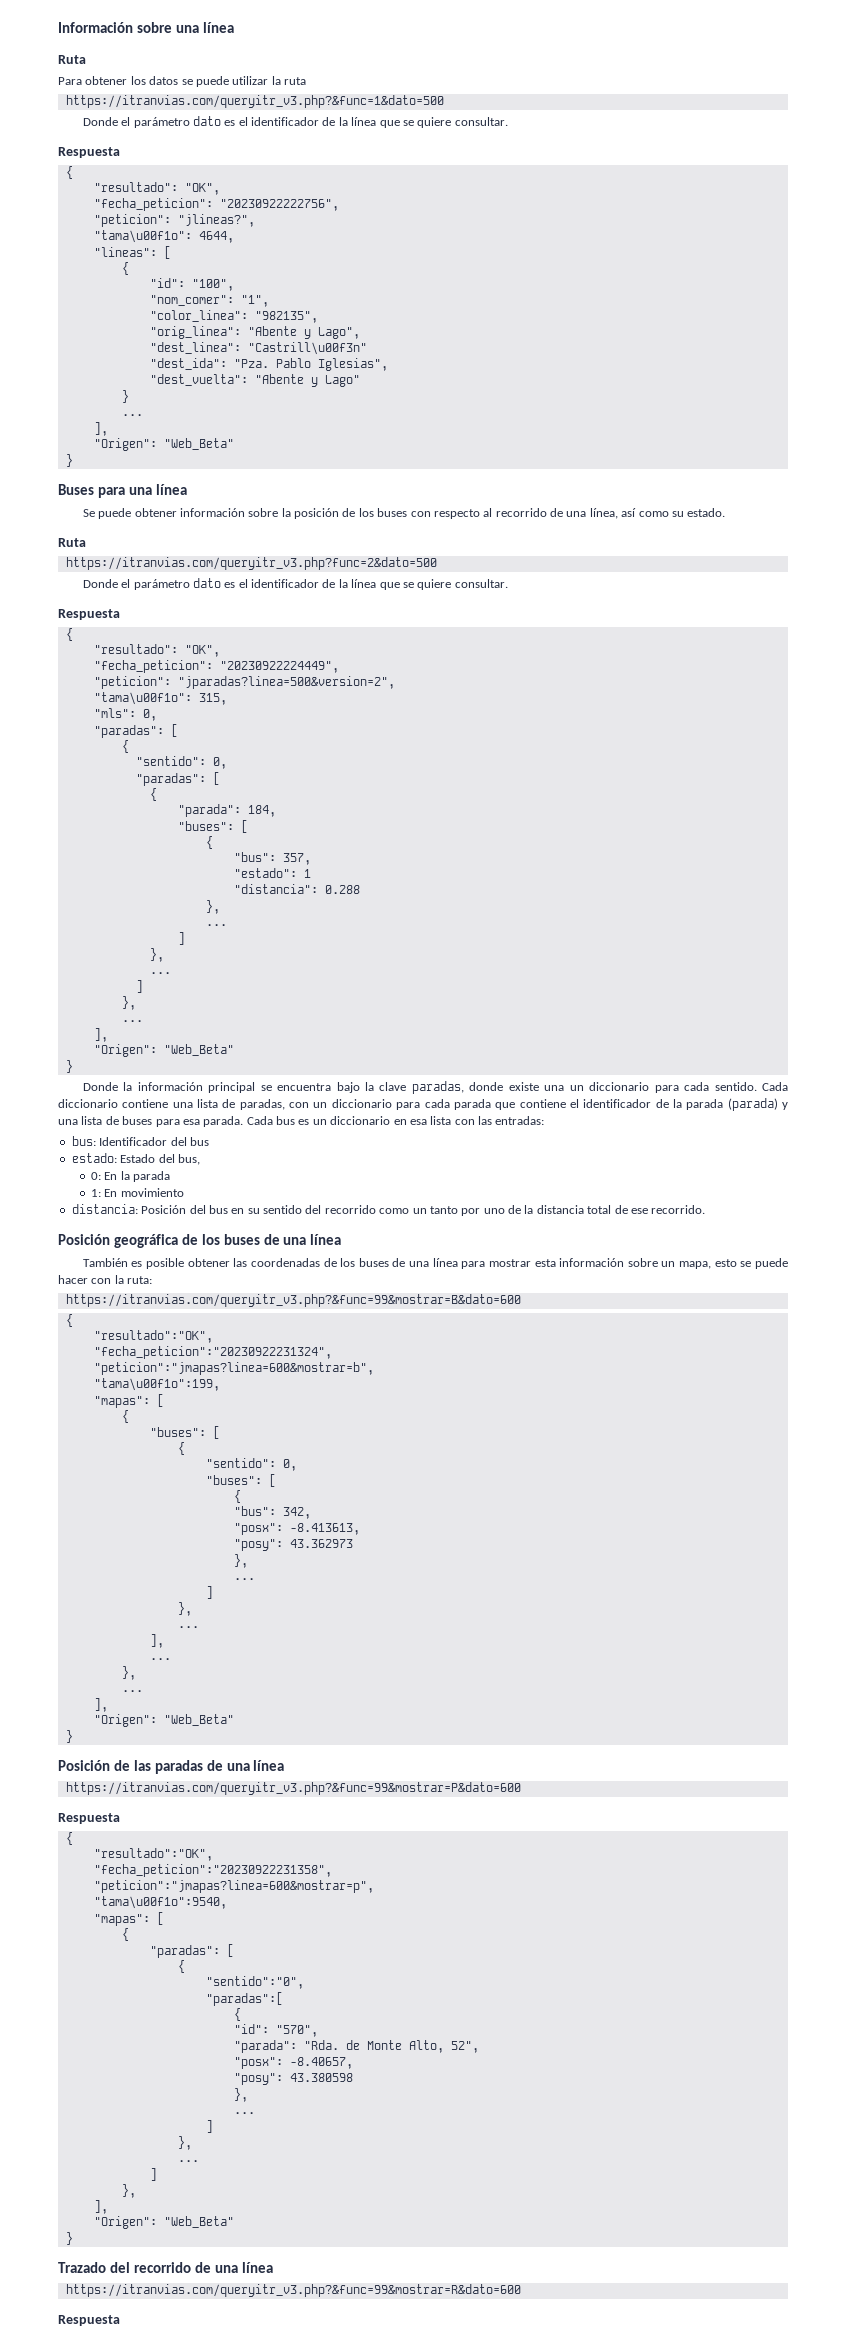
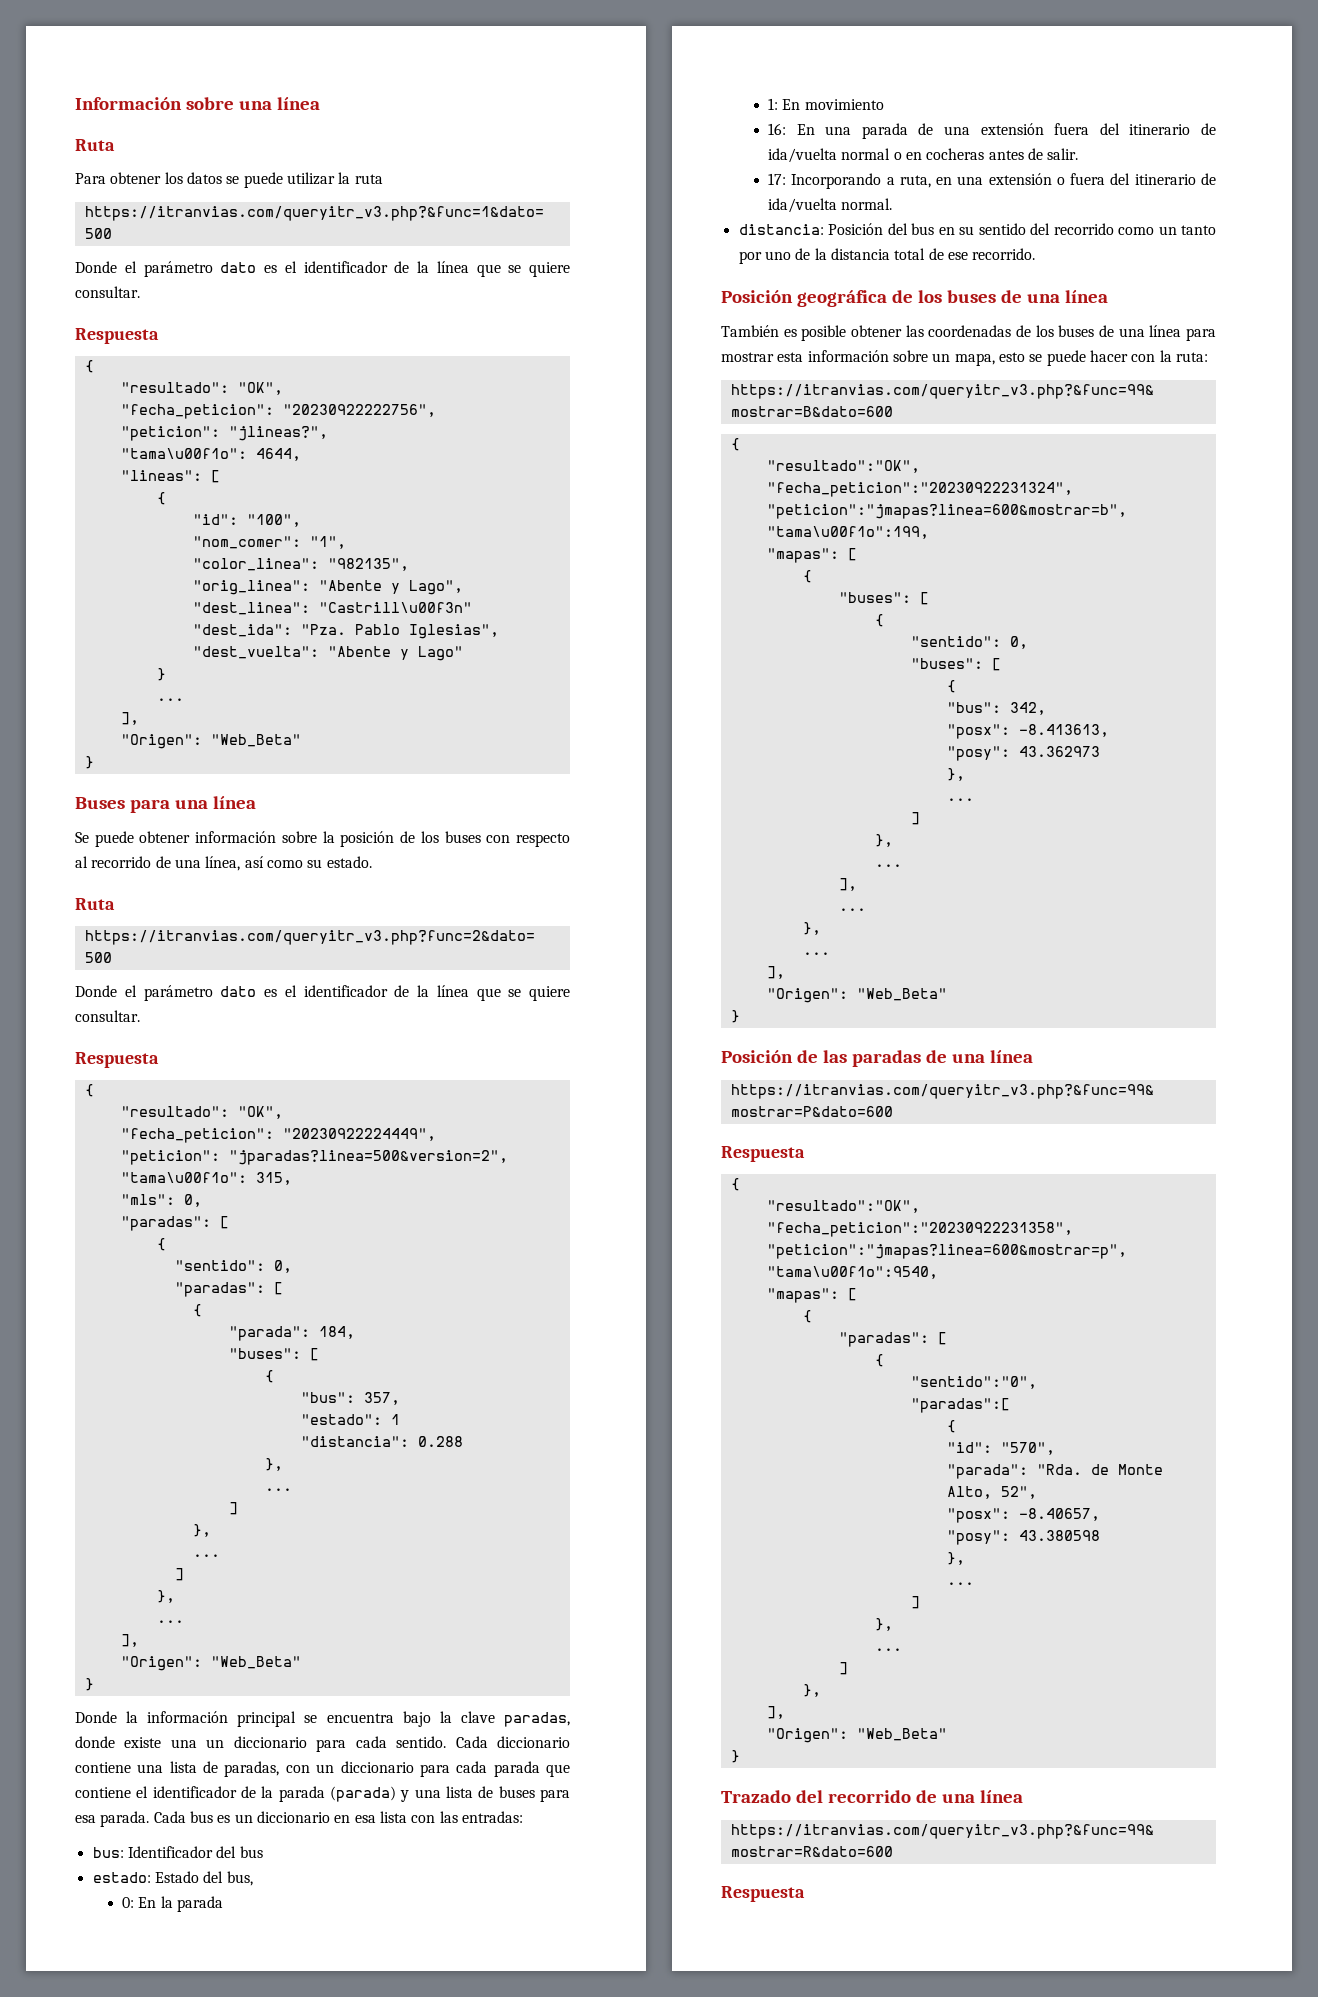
+ 16: En una parada de una extensión fuera del itinerario de ida/vuelta normal o en cocheras antes de salir.
+ 17: Incorporando a ruta, en una extensión o fuera del itinerario de ida/vuelta normal.

